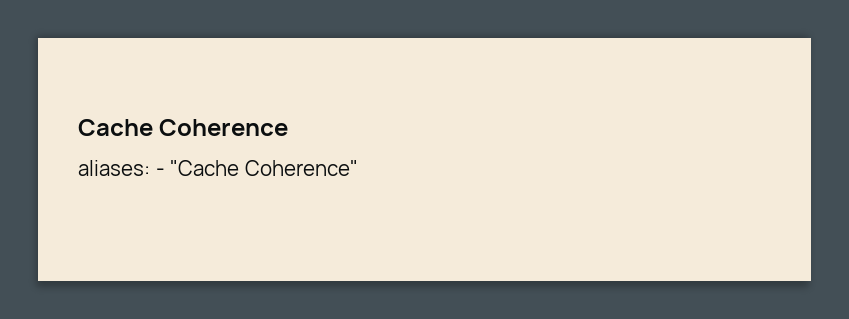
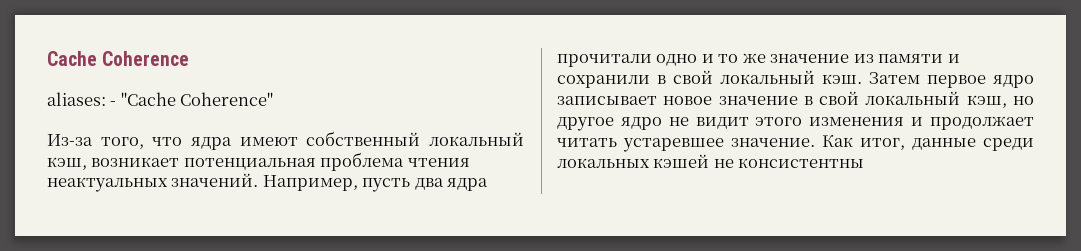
+ Из-за того, что ядра имеют собственный локальный кэш, возникает потенциальная проблема чтения неактуальных значений. Например, пусть два ядра прочитали одно и то же значение из памяти и сохранили в свой локальный кэш. Затем первое ядро записывает новое значение в свой локальный кэш, но другое ядро не видит этого изменения и продолжает читать устаревшее значение. Как итог, данные среди локальных кэшей не консистентны

